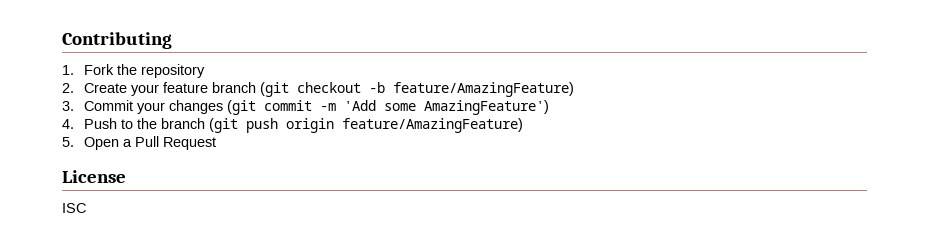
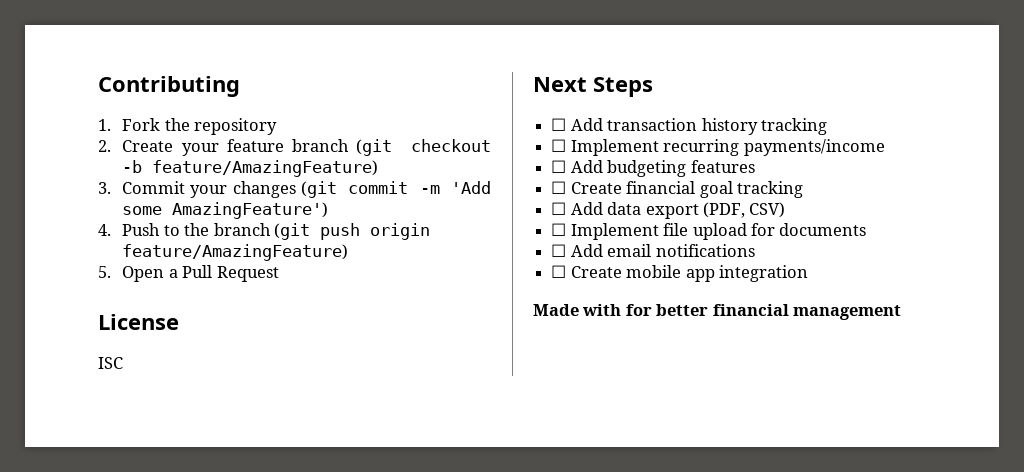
+ Next Steps
+ ☐ Add transaction history tracking
+ ☐ Implement recurring payments/income
+ ☐ Add budgeting features
+ ☐ Create financial goal tracking
+ ☐ Add data export (PDF, CSV)
+ ☐ Implement file upload for documents
+ ☐ Add email notifications
+ ☐ Create mobile app integration
+ Made with for better financial management

